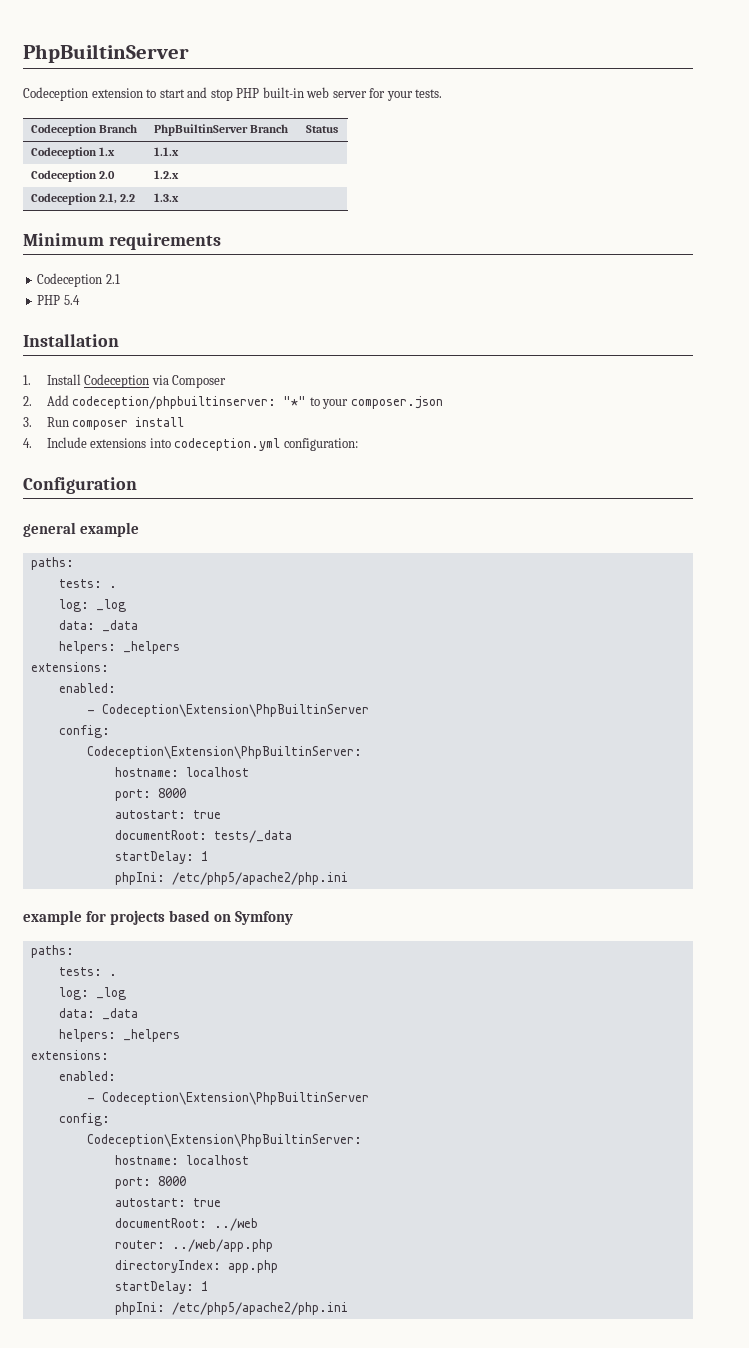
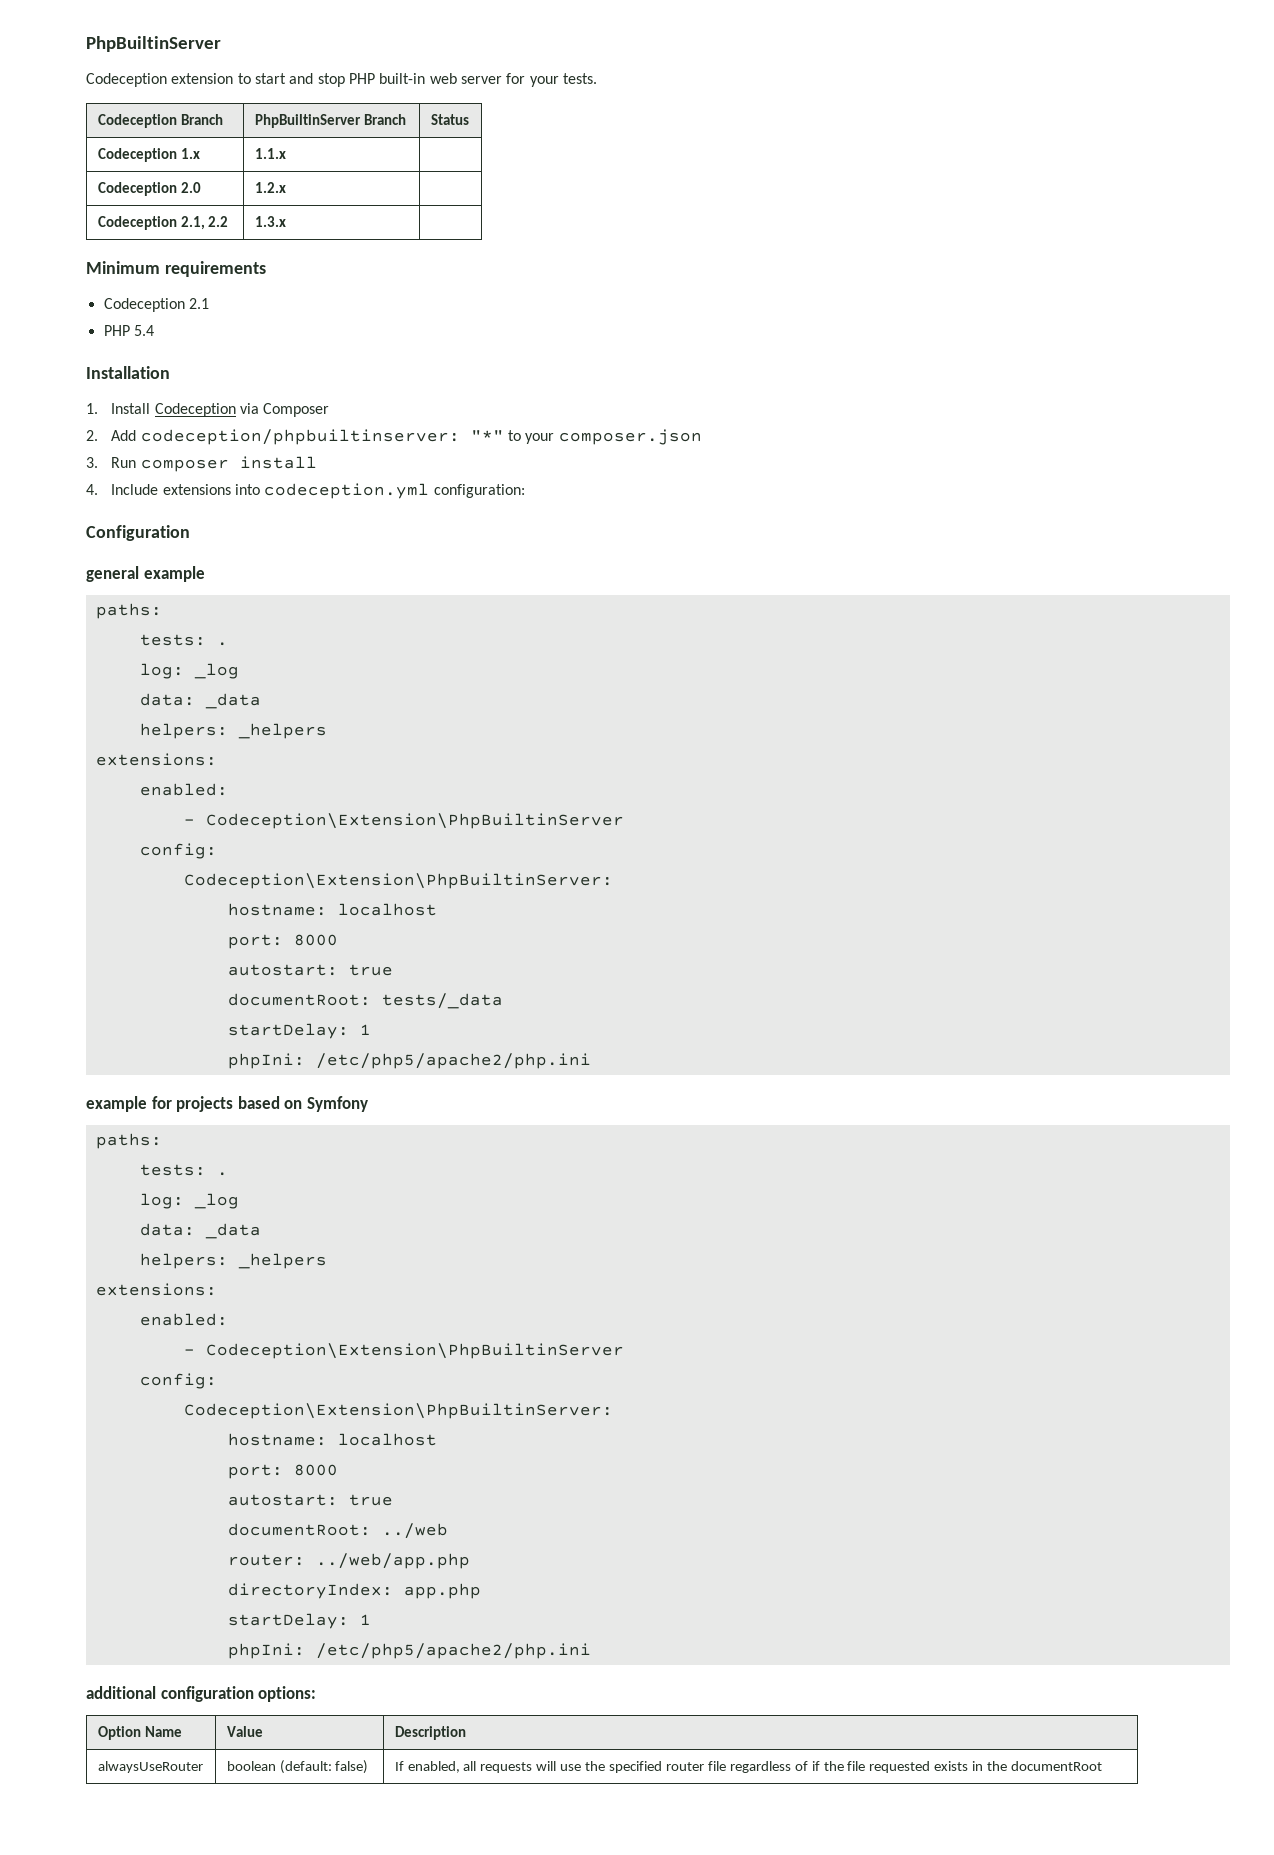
+ additional configuration options:
+ Option Name | Value | Description
+ alwaysUseRouter | boolean (default: false) | If enabled, all requests will use the specified router file regardless of if the file requested exists in the documentRoot

